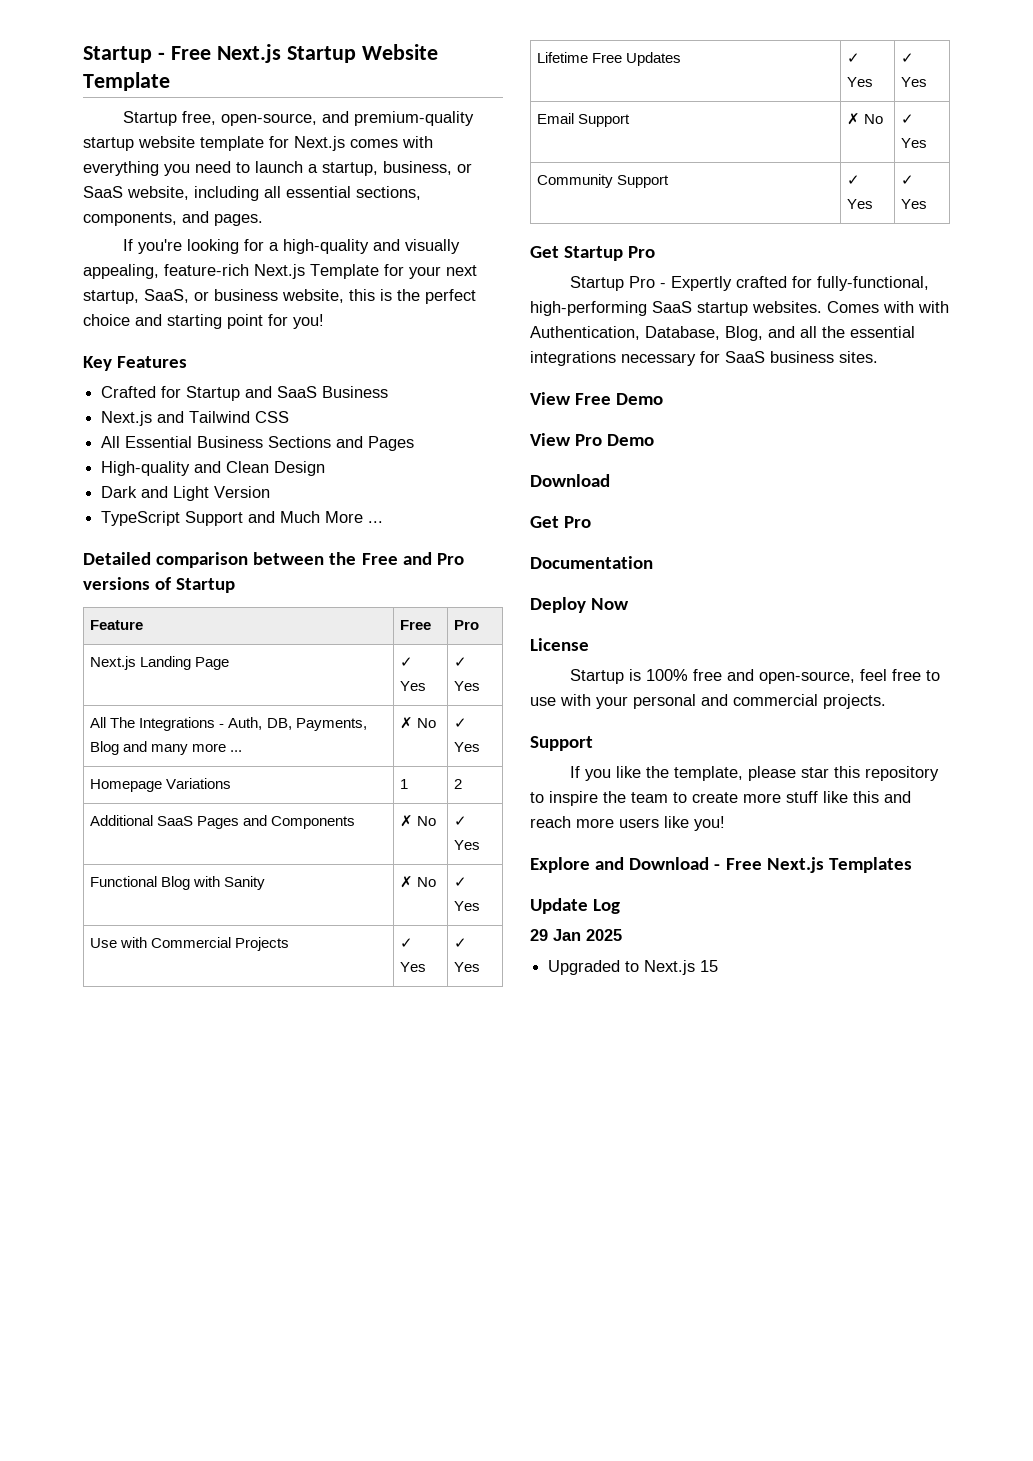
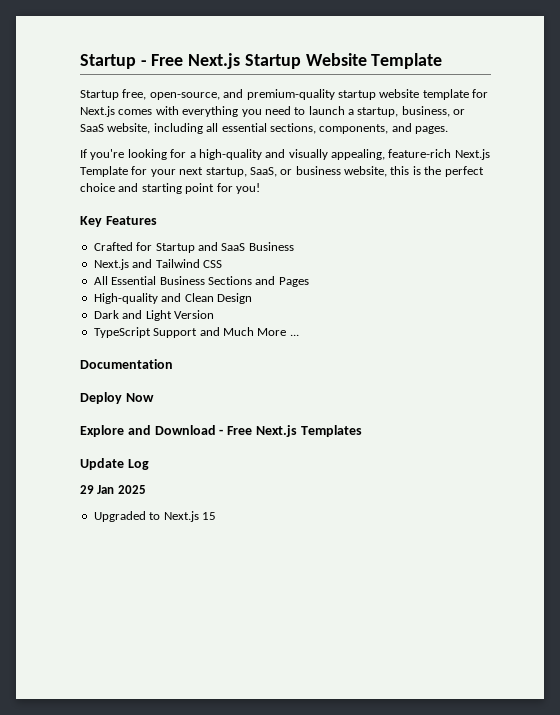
- Detailed comparison between the Free and Pro versions of Startup
- Feature | Free | Pro
- Next.js Landing Page | ✓ Yes | ✓ Yes
- All The Integrations - Auth, DB, Payments, Blog and many more ... | ✗ No | ✓ Yes
- Homepage Variations | 1 | 2
- Additional SaaS Pages and Components | ✗ No | ✓ Yes
- Functional Blog with Sanity | ✗ No | ✓ Yes
- Use with Commercial Projects | ✓ Yes | ✓ Yes
- Lifetime Free Updates | ✓ Yes | ✓ Yes
- Email Support | ✗ No | ✓ Yes
- Community Support | ✓ Yes | ✓ Yes
- Get Startup Pro
- Startup Pro - Expertly crafted for fully-functional, high-performing SaaS startup websites. Comes with with Authentication, Database, Blog, and all the essential integrations necessary for SaaS business sites.
- View Free Demo
- View Pro Demo
- Download
- Get Pro
  Documentation
  Deploy Now
- License
- Startup is 100% free and open-source, feel free to use with your personal and commercial projects.
- Support
- If you like the template, please star this repository to inspire the team to create more stuff like this and reach more users like you!

